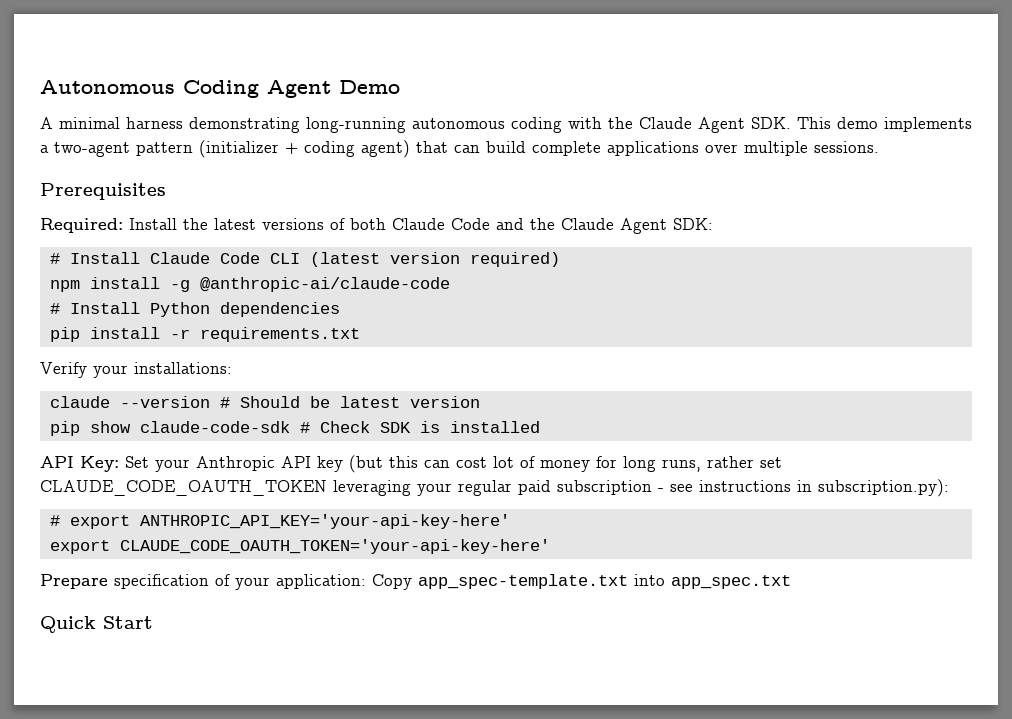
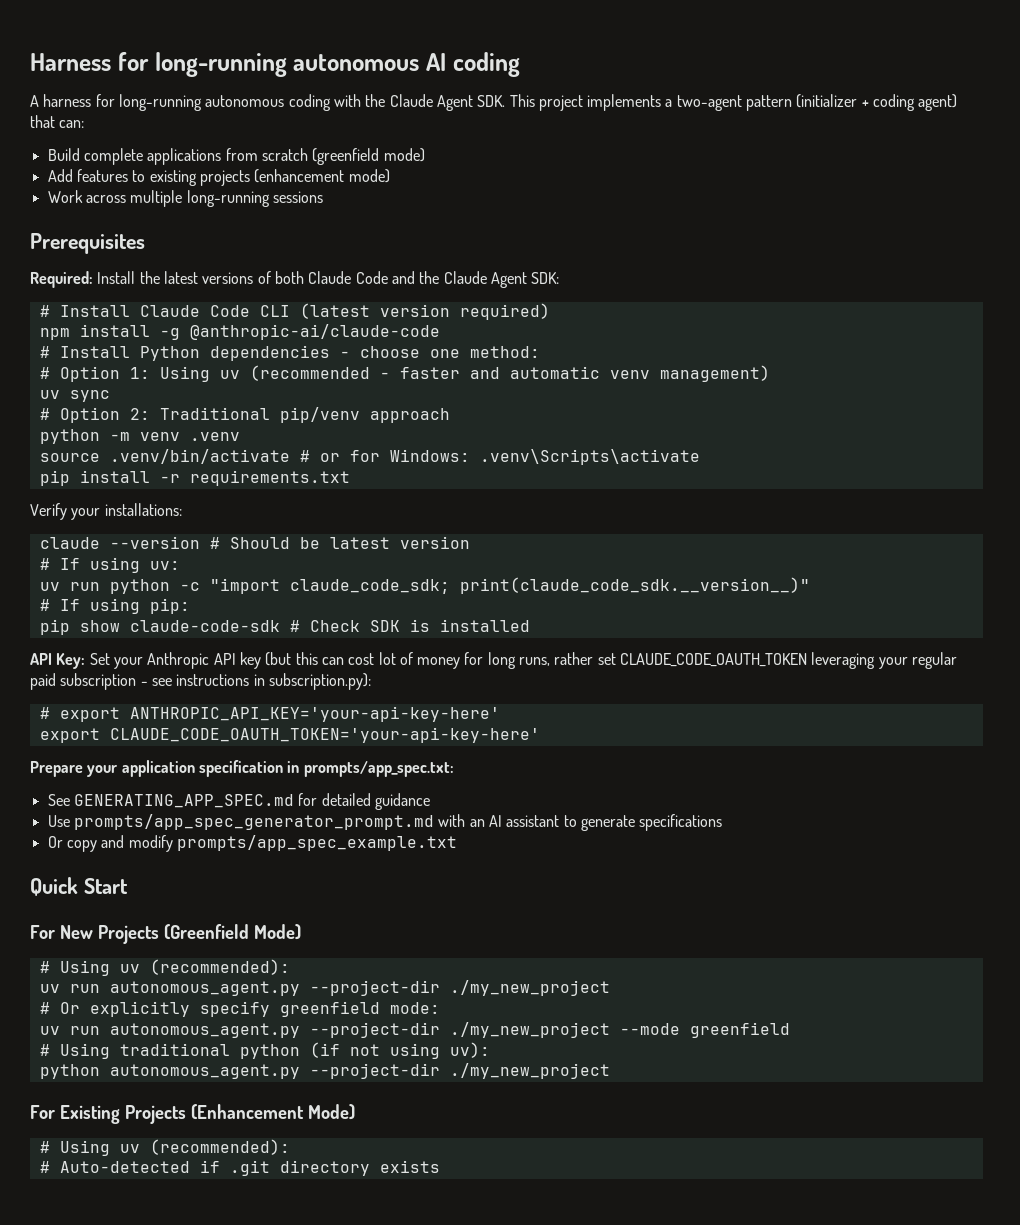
- Autonomous Coding Agent Demo
- A minimal harness demonstrating long-running autonomous coding with the Claude Agent SDK. This demo implements a two-agent pattern (initializer + coding agent) that can build complete applications over multiple sessions.
+ Harness for long-running autonomous AI coding
+ A harness for long-running autonomous coding with the Claude Agent SDK. This project implements a two-agent pattern (initializer + coding agent) that can:
+ Build complete applications from scratch (greenfield mode)
+ Add features to existing projects (enhancement mode)
+ Work across multiple long-running sessions
- # Install Python dependencies
+ # Install Python dependencies - choose one method:
+ # Option 1: Using uv (recommended - faster and automatic venv management)
+ uv sync
+ # Option 2: Traditional pip/venv approach
+ python -m venv .venv
+ source .venv/bin/activate # or for Windows: .venv\Scripts\activate
+ # If using uv:
+ uv run python -c "import claude_code_sdk; print(claude_code_sdk.__version__)"
+ # If using pip:
- Prepare specification of your application: Copy app_spec-template.txt into app_spec.txt
+ Prepare your application specification in prompts/app_spec.txt:
+ See GENERATING_APP_SPEC.md for detailed guidance
+ Use prompts/app_spec_generator_prompt.md with an AI assistant to generate specifications
+ Or copy and modify prompts/app_spec_example.txt
  Quick Start
+ For New Projects (Greenfield Mode)
+ # Using uv (recommended):
+ uv run autonomous_agent.py --project-dir ./my_new_project
+ # Or explicitly specify greenfield mode:
+ uv run autonomous_agent.py --project-dir ./my_new_project --mode greenfield
+ # Using traditional python (if not using uv):
+ python autonomous_agent.py --project-dir ./my_new_project
+ For Existing Projects (Enhancement Mode)
+ # Using uv (recommended):
+ # Auto-detected if .git directory exists

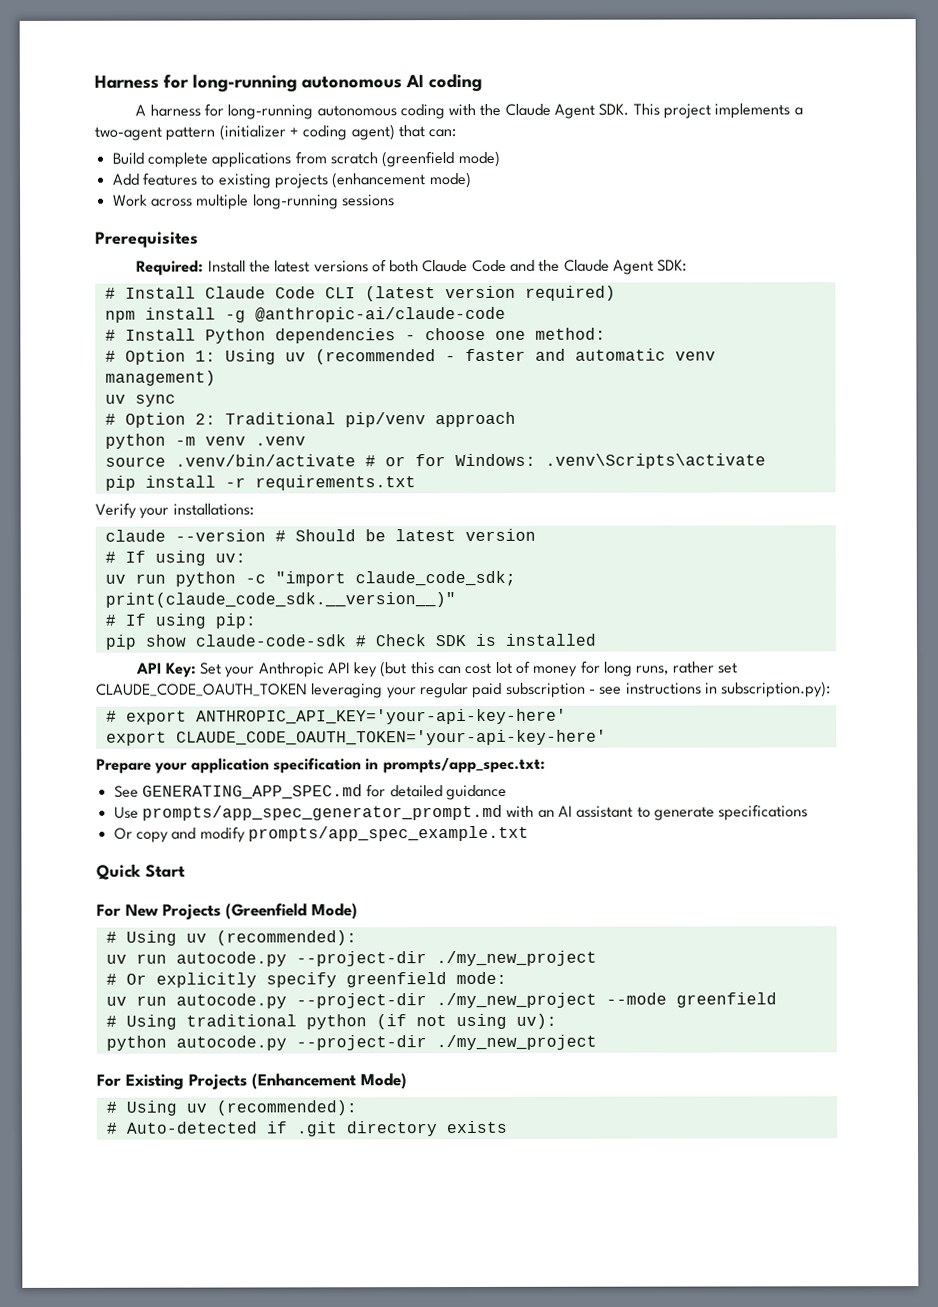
  For New Projects (Greenfield Mode)
  # Using uv (recommended):
- uv run autonomous_agent.py --project-dir ./my_new_project
+ uv run autocode.py --project-dir ./my_new_project
- uv run autonomous_agent.py --project-dir ./my_new_project --mode greenfield
+ uv run autocode.py --project-dir ./my_new_project --mode greenfield
- python autonomous_agent.py --project-dir ./my_new_project
+ python autocode.py --project-dir ./my_new_project

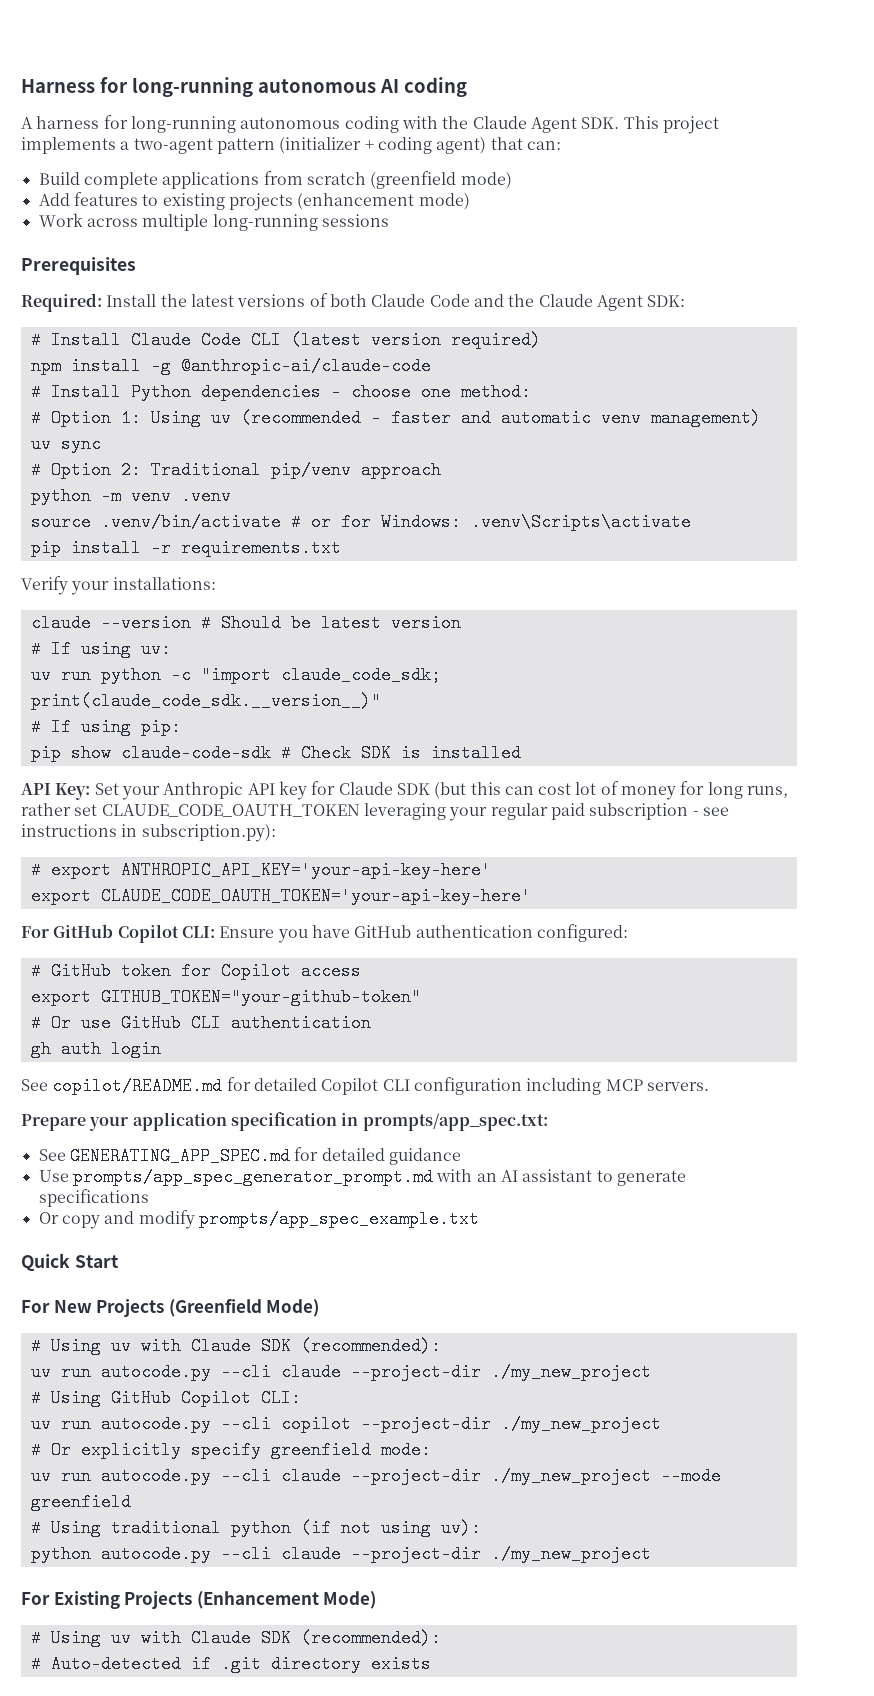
- API Key: Set your Anthropic API key (but this can cost lot of money for long runs, rather set CLAUDE_CODE_OAUTH_TOKEN leveraging your regular paid subscription - see instructions in subscription.py):
+ API Key: Set your Anthropic API key for Claude SDK (but this can cost lot of money for long runs, rather set CLAUDE_CODE_OAUTH_TOKEN leveraging your regular paid subscription - see instructions in subscription.py):
+ For GitHub Copilot CLI: Ensure you have GitHub authentication configured:
+ # GitHub token for Copilot access
+ export GITHUB_TOKEN="your-github-token"
+ # Or use GitHub CLI authentication
+ gh auth login
+ See copilot/README.md for detailed Copilot CLI configuration including MCP servers.
  For New Projects (Greenfield Mode)
- # Using uv (recommended):
- uv run autocode.py --project-dir ./my_new_project
+ # Using uv with Claude SDK (recommended):
+ uv run autocode.py --cli claude --project-dir ./my_new_project
+ # Using GitHub Copilot CLI:
+ uv run autocode.py --cli copilot --project-dir ./my_new_project
- uv run autocode.py --project-dir ./my_new_project --mode greenfield
+ uv run autocode.py --cli claude --project-dir ./my_new_project --mode greenfield
- python autocode.py --project-dir ./my_new_project
+ python autocode.py --cli claude --project-dir ./my_new_project
  For Existing Projects (Enhancement Mode)
- # Using uv (recommended):
+ # Using uv with Claude SDK (recommended):

